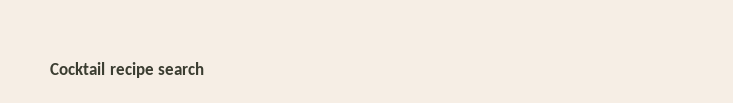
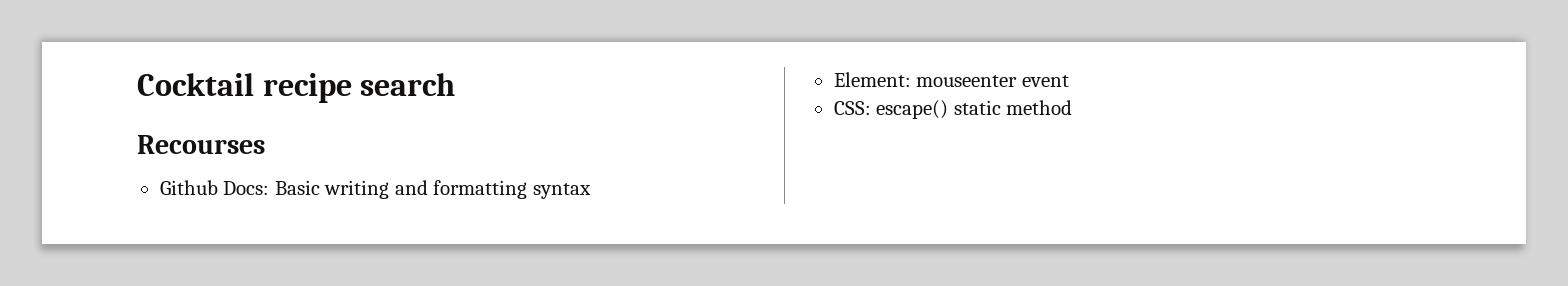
+ Recourses
+ Github Docs: Basic writing and formatting syntax
+ Element: mouseenter event
+ CSS: escape() static method

